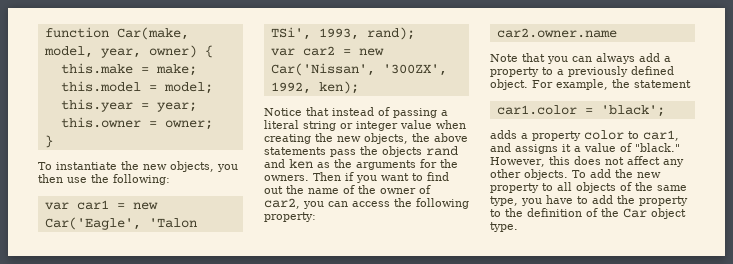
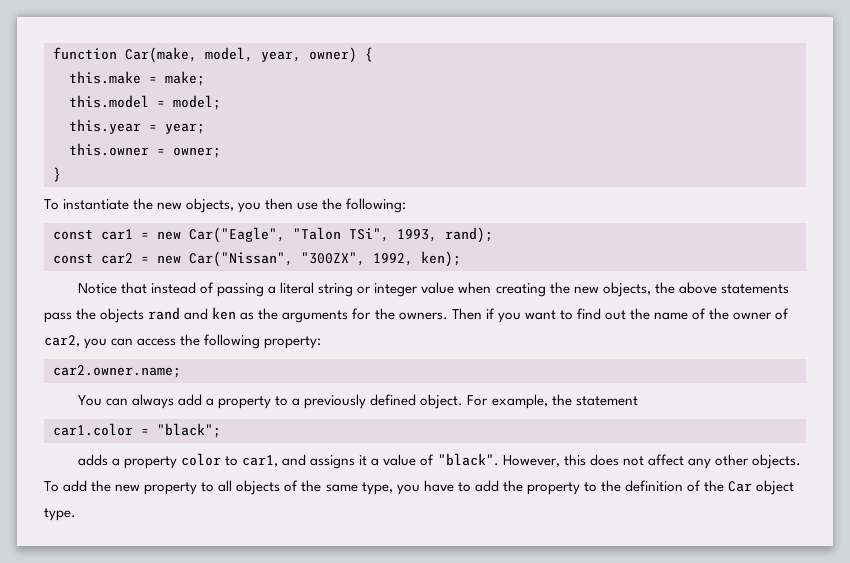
- var car1 = new Car('Eagle', 'Talon TSi', 1993, rand);
+ const car1 = new Car("Eagle", "Talon TSi", 1993, rand);
- var car2 = new Car('Nissan', '300ZX', 1992, ken);
+ const car2 = new Car("Nissan", "300ZX", 1992, ken);
- car2.owner.name
- Note that you can always add a property to a previously defined object.
+ car2.owner.name;
+ You can always add a property to a previously defined object.
- car1.color = 'black';
+ car1.color = "black";
- adds a property color to car1, and assigns it a value of "black."
+ adds a property color to car1, and assigns it a value of "black".

